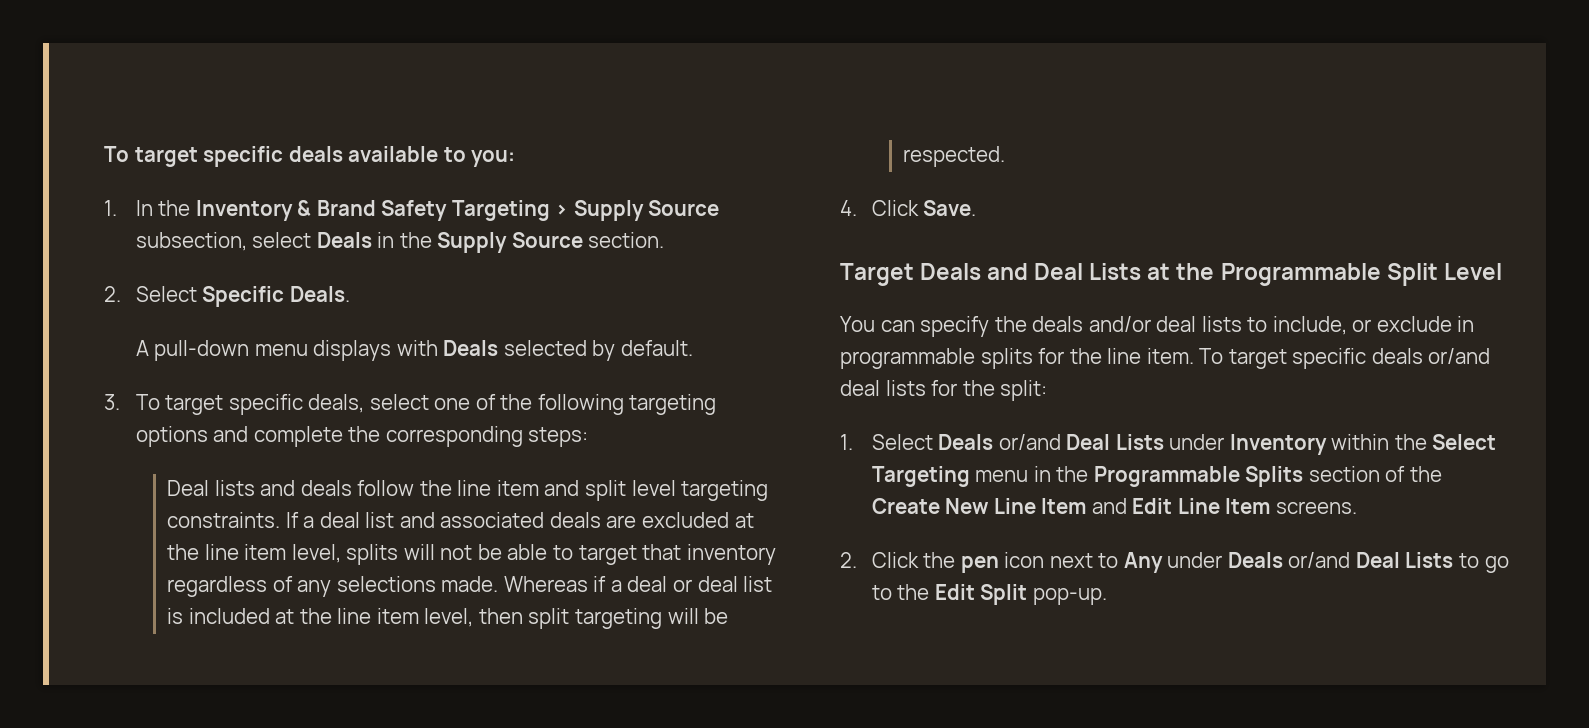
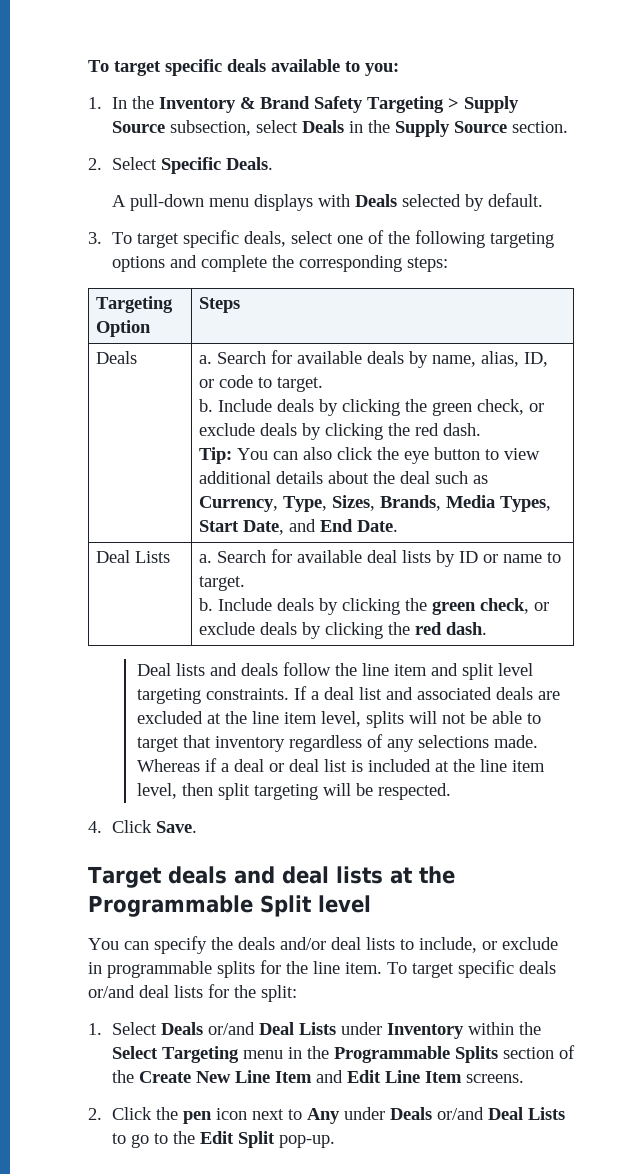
+ Targeting Option | Steps
+ Deals | a. Search for available deals by name, alias, ID, or code to target.
+ b. Include deals by clicking the green check, or exclude deals by clicking the red dash.
+ Tip: You can also click the eye button to view additional details about the deal such as Currency, Type, Sizes, Brands, Media Types, Start Date, and End Date.
+ Deal Lists | a. Search for available deal lists by ID or name to target.
+ b. Include deals by clicking the green check, or exclude deals by clicking the red dash.
- Target Deals and Deal Lists at the Programmable Split Level
+ Target deals and deal lists at the Programmable Split level

